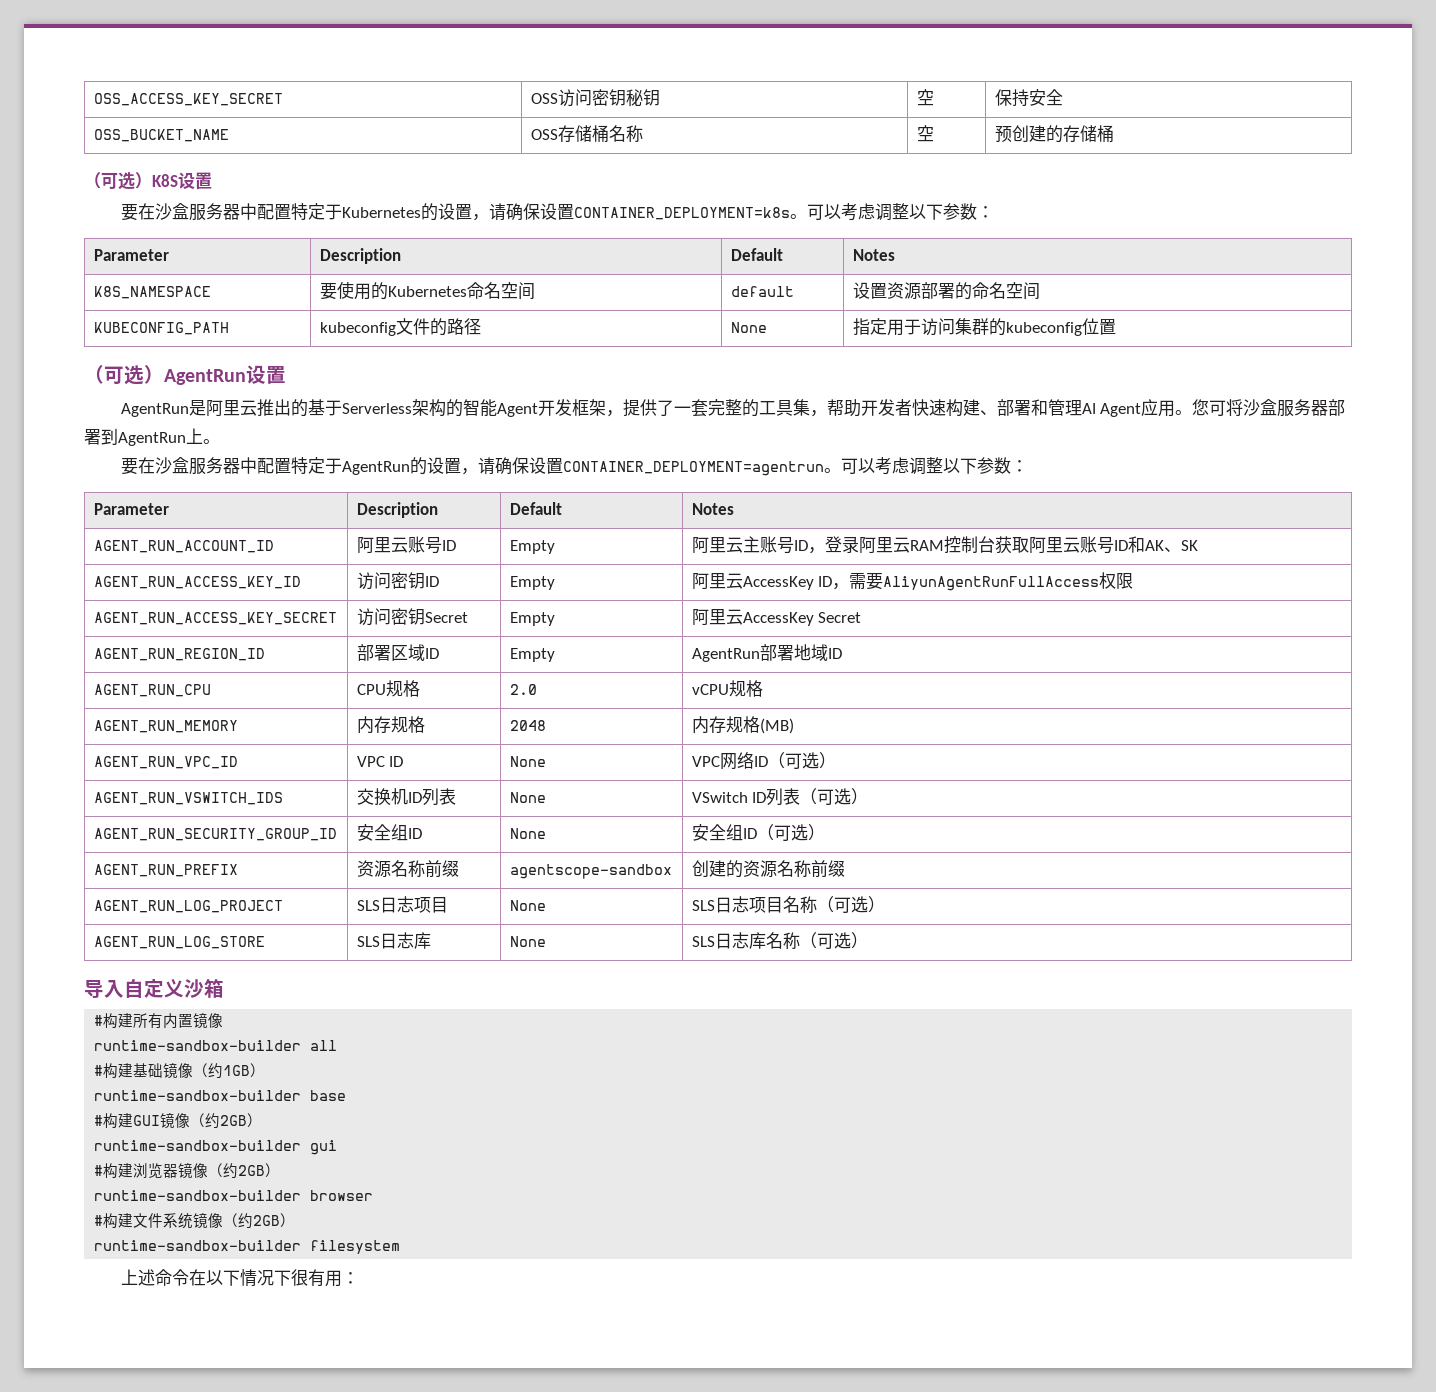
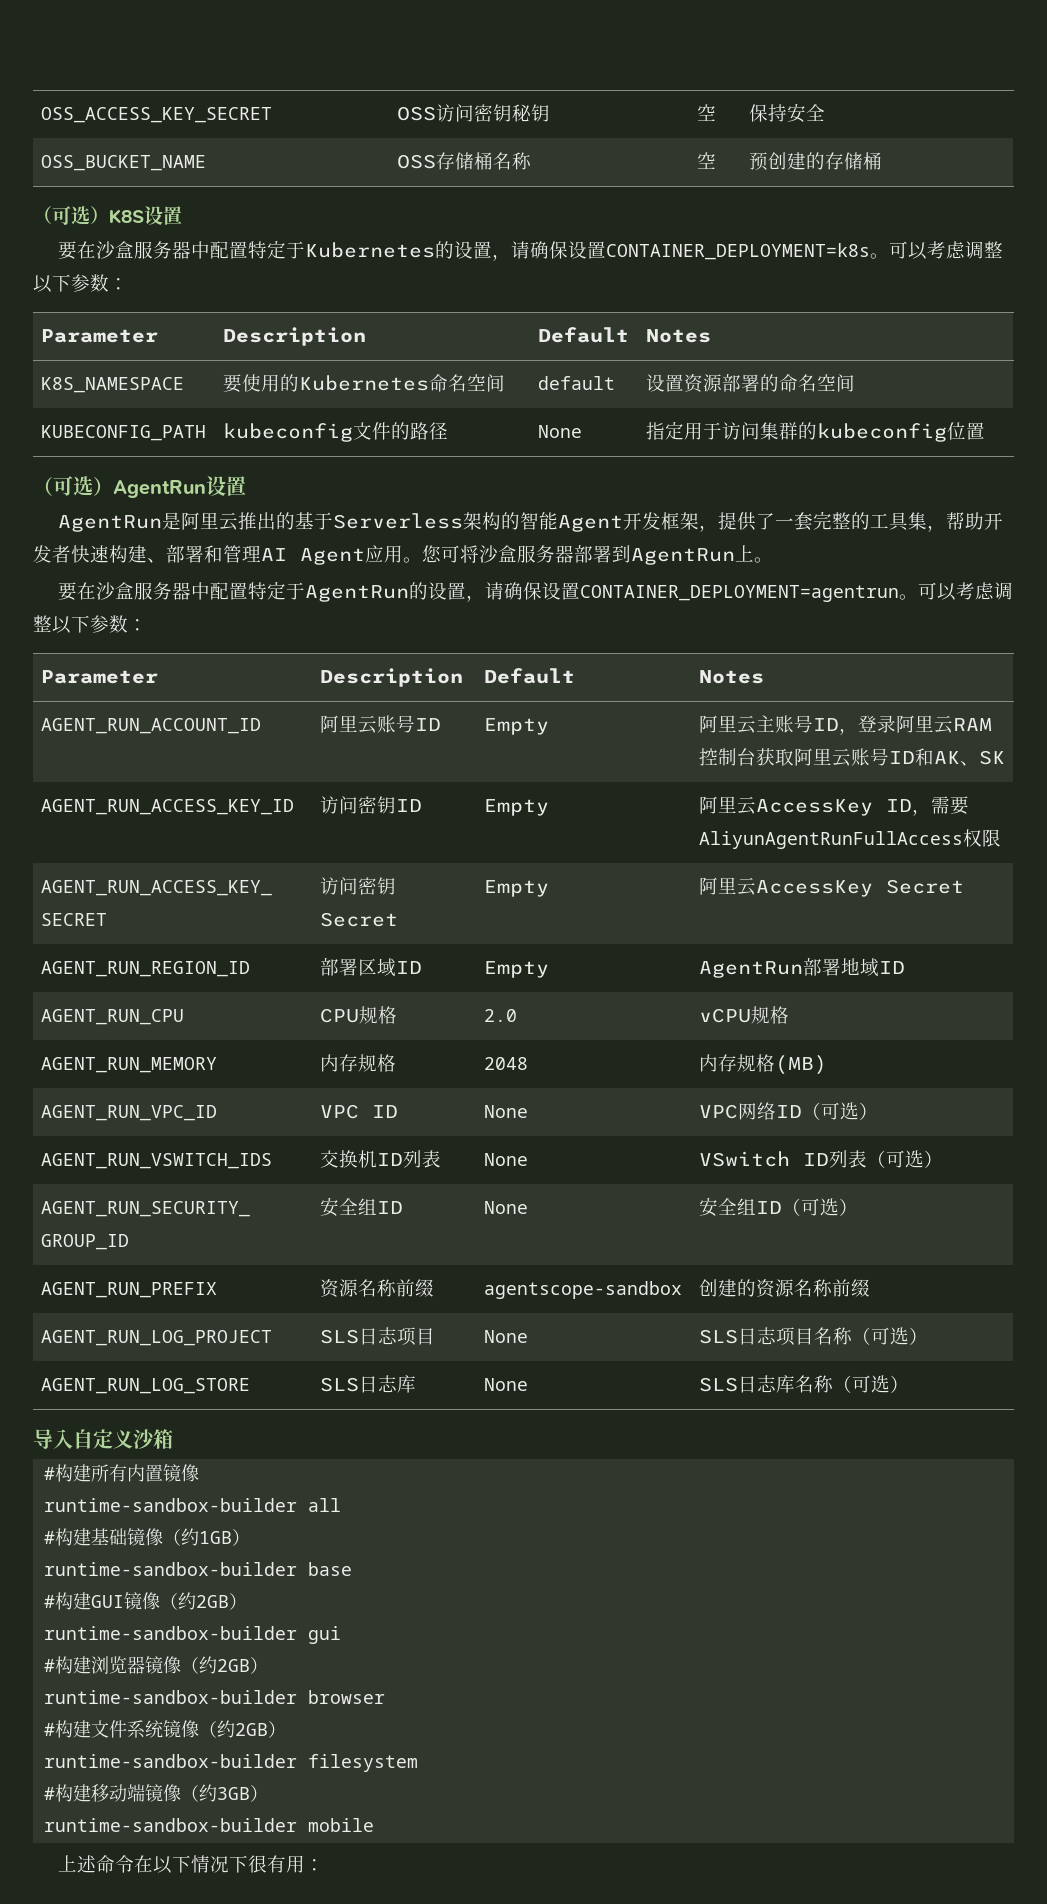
+ #构建移动端镜像（约3GB）
+ runtime-sandbox-builder mobile

